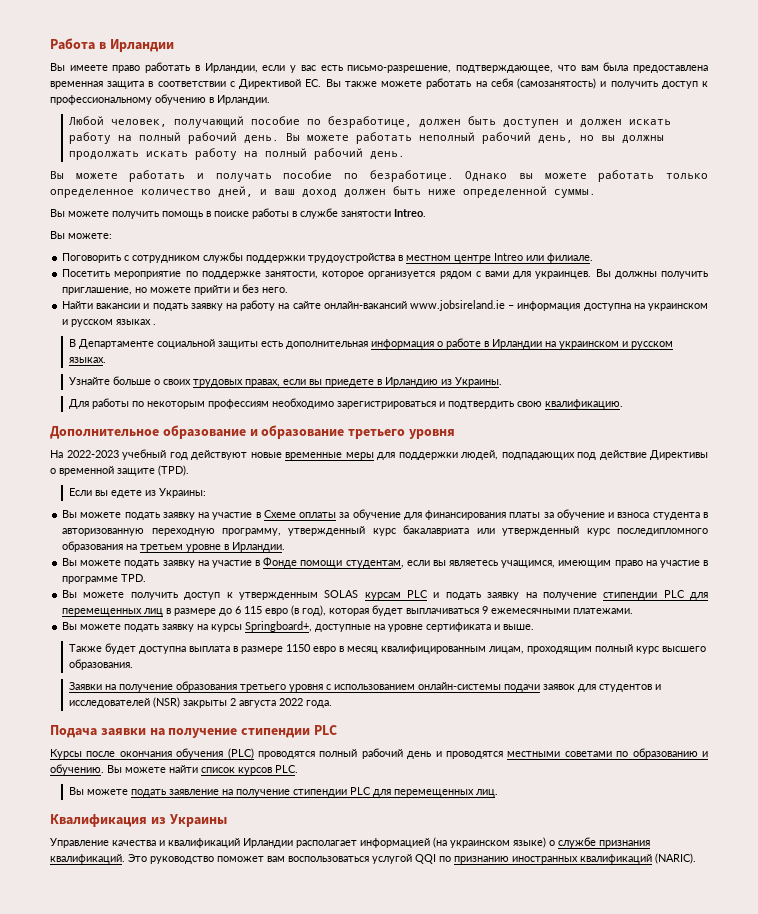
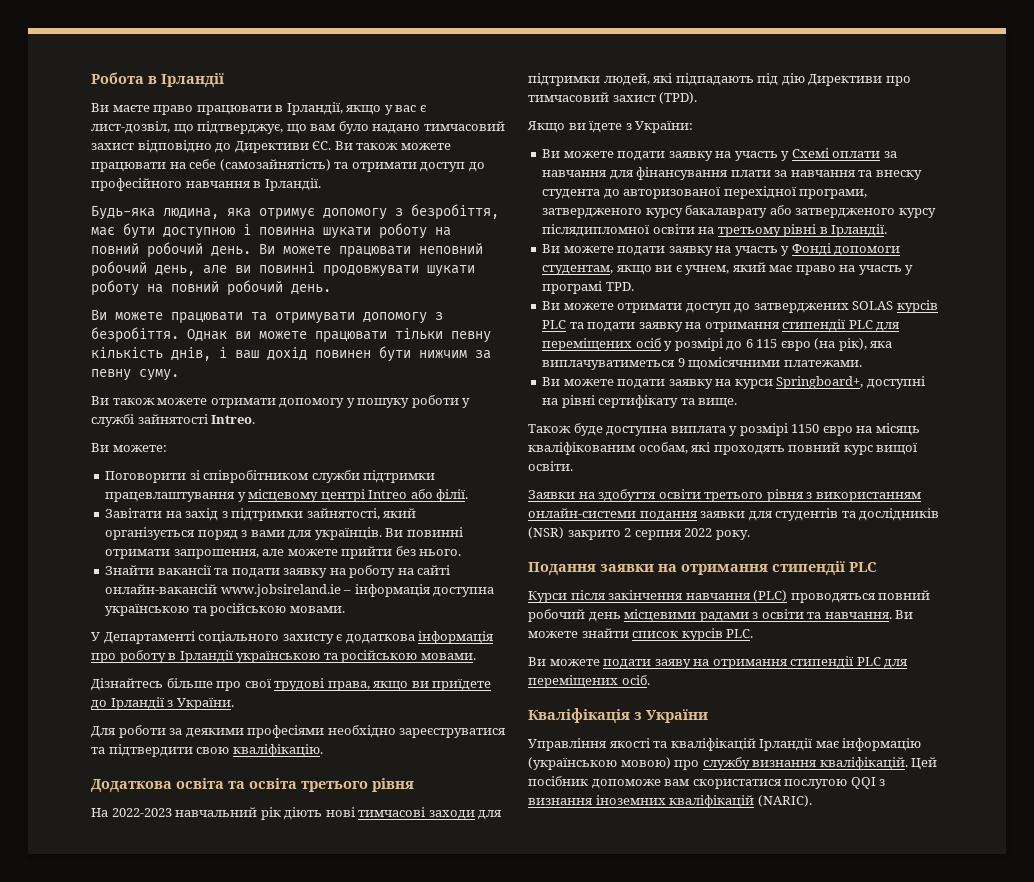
- Работа в Ирландии
- Вы имеете право работать в Ирландии, если у вас есть письмо-разрешение, подтверждающее, что вам была предоставлена временная защита в соответствии с Директивой ЕС. Вы также можете работать на себя (самозанятость) и получить доступ к профессиональному обучению в Ирландии.
- Любой человек, получающий пособие по безработице, должен быть доступен и должен искать работу на полный рабочий день. Вы можете работать неполный рабочий день, но вы должны продолжать искать работу на полный рабочий день.
- Вы можете работать и получать пособие по безработице. Однако вы можете работать только определенное количество дней, и ваш доход должен быть ниже определенной суммы.
- Вы можете получить помощь в поиске работы в службе занятости Intreo.
+ Робота в Ірландії
+ Ви маєте право працювати в Ірландії, якщо у вас є лист-дозвіл, що підтверджує, що вам було надано тимчасовий захист відповідно до Директиви ЄС. Ви також можете працювати на себе (самозайнятість) та отримати доступ до професійного навчання в Ірландії.
+ Будь-яка людина, яка отримує допомогу з безробіття, має бути доступною і повинна шукати роботу на повний робочий день. Ви можете працювати неповний робочий день, але ви повинні продовжувати шукати роботу на повний робочий день.
+ Ви можете працювати та отримувати допомогу з безробіття. Однак ви можете працювати тільки певну кількість днів, і ваш дохід повинен бути нижчим за певну суму.
+ Ви також можете отримати допомогу у пошуку роботи у службі зайнятості Intreo.
- Вы можете:
+ Ви можете:
- Поговорить с сотрудником службы поддержки трудоустройства в местном центре Intreo или филиале.
- Посетить мероприятие по поддержке занятости, которое организуется рядом с вами для украинцев. Вы должны получить приглашение, но можете прийти и без него.
- Найти вакансии и подать заявку на работу на сайте онлайн-вакансий www.jobsireland.ie – информация доступна на украинском и русском языках .
- В Департаменте социальной защиты есть дополнительная информация о работе в Ирландии на украинском и русском языках.
- Узнайте больше о своих трудовых правах, если вы приедете в Ирландию из Украины.
- Для работы по некоторым профессиям необходимо зарегистрироваться и подтвердить свою квалификацию.
- Дополнительное образование и образование третьего уровня
- На 2022-2023 учебный год действуют новые временные меры для поддержки людей, подпадающих под действие Директивы о временной защите (TPD).
- Если вы едете из Украины:
- Вы можете подать заявку на участие в Схеме оплаты за обучение для финансирования платы за обучение и взноса студента в авторизованную переходную программу, утвержденный курс бакалавриата или утвержденный курс последипломного образования на третьем уровне в Ирландии.
- Вы можете подать заявку на участие в Фонде помощи студентам, если вы являетесь учащимся, имеющим право на участие в программе TPD.
- Вы можете получить доступ к утвержденным SOLAS курсам PLC и подать заявку на получение стипендии PLC для перемещенных лиц в размере до 6 115 евро (в год), которая будет выплачиваться 9 ежемесячными платежами.
- Вы можете подать заявку на курсы Springboard+, доступные на уровне сертификата и выше.
- Также будет доступна выплата в размере 1150 евро в месяц квалифицированным лицам, проходящим полный курс высшего образования.
- Заявки на получение образования третьего уровня с использованием онлайн-системы подачи заявок для студентов и исследователей (NSR) закрыты 2 августа 2022 года.
- Подача заявки на получение стипендии PLC
- Курсы после окончания обучения (PLC) проводятся полный рабочий день и проводятся местными советами по образованию и обучению. Вы можете найти список курсов PLC.
- Вы можете подать заявление на получение стипендии PLC для перемещенных лиц.
- Квалификация из Украины
- Управление качества и квалификаций Ирландии располагает информацией (на украинском языке) о службе признания квалификаций. Это руководство поможет вам воспользоваться услугой QQI по признанию иностранных квалификаций (NARIC).
+ Поговорити зі співробітником служби підтримки працевлаштування у місцевому центрі Intreo або філії.
+ Завітати на захід з підтримки зайнятості, який організується поряд з вами для українців. Ви повинні отримати запрошення, але можете прийти без нього.
+ Знайти вакансії та подати заявку на роботу на сайті онлайн-вакансій www.jobsireland.ie – інформація доступна українською та російською мовами.
+ У Департаменті соціального захисту є додаткова інформація про роботу в Ірландії українською та російською мовами.
+ Дізнайтесь більше про свої трудові права, якщо ви приїдете до Ірландії з України.
+ Для роботи за деякими професіями необхідно зареєструватися та підтвердити свою кваліфікацію.
+ Додаткова освіта та освіта третього рівня
+ На 2022-2023 навчальний рік діють нові тимчасові заходи для підтримки людей, які підпадають під дію Директиви про тимчасовий захист (TPD).
+ Якщо ви їдете з України:
+ Ви можете подати заявку на участь у Схемі оплати за навчання для фінансування плати за навчання та внеску студента до авторизованої перехідної програми, затвердженого курсу бакалаврату або затвердженого курсу післядипломної освіти на третьому рівні в Ірландії.
+ Ви можете подати заявку на участь у Фонді допомоги студентам, якщо ви є учнем, який має право на участь у програмі TPD.
+ Ви можете отримати доступ до затверджених SOLAS курсів PLC та подати заявку на отримання стипендії PLC для переміщених осіб у розмірі до 6 115 євро (на рік), яка виплачуватиметься 9 щомісячними платежами.
+ Ви можете подати заявку на курси Springboard+, доступні на рівні сертифікату та вище.
+ Також буде доступна виплата у розмірі 1150 євро на місяць кваліфікованим особам, які проходять повний курс вищої освіти.
+ Заявки на здобуття освіти третього рівня з використанням онлайн-системи подання заявки для студентів та дослідників (NSR) закрито 2 серпня 2022 року.
+ Подання заявки на отримання стипендії PLC
+ Курси після закінчення навчання (PLC) проводяться повний робочий день місцевими радами з освіти та навчання. Ви можете знайти список курсів PLC.
+ Ви можете подати заяву на отримання стипендії PLC для переміщених осіб.
+ Кваліфікація з України
+ Управління якості та кваліфікацій Ірландії має інформацію (українською мовою) про службу визнання кваліфікацій. Цей посібник допоможе вам скористатися послугою QQI з визнання іноземних кваліфікацій (NARIC).

